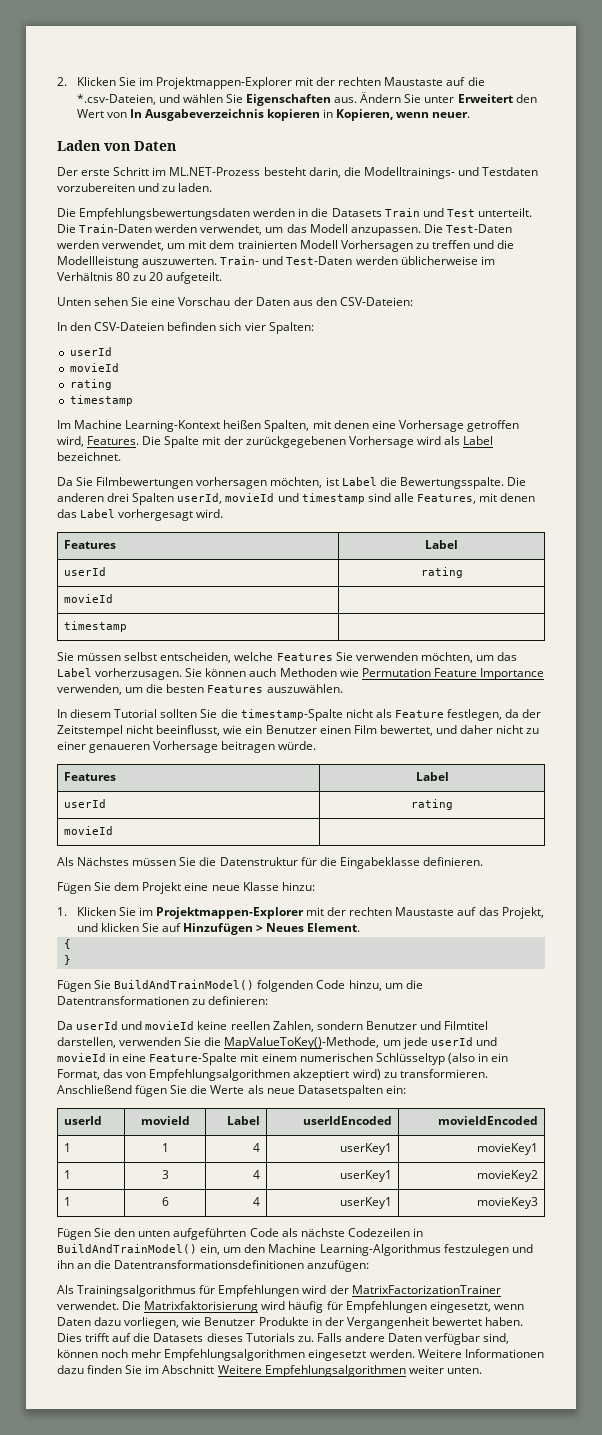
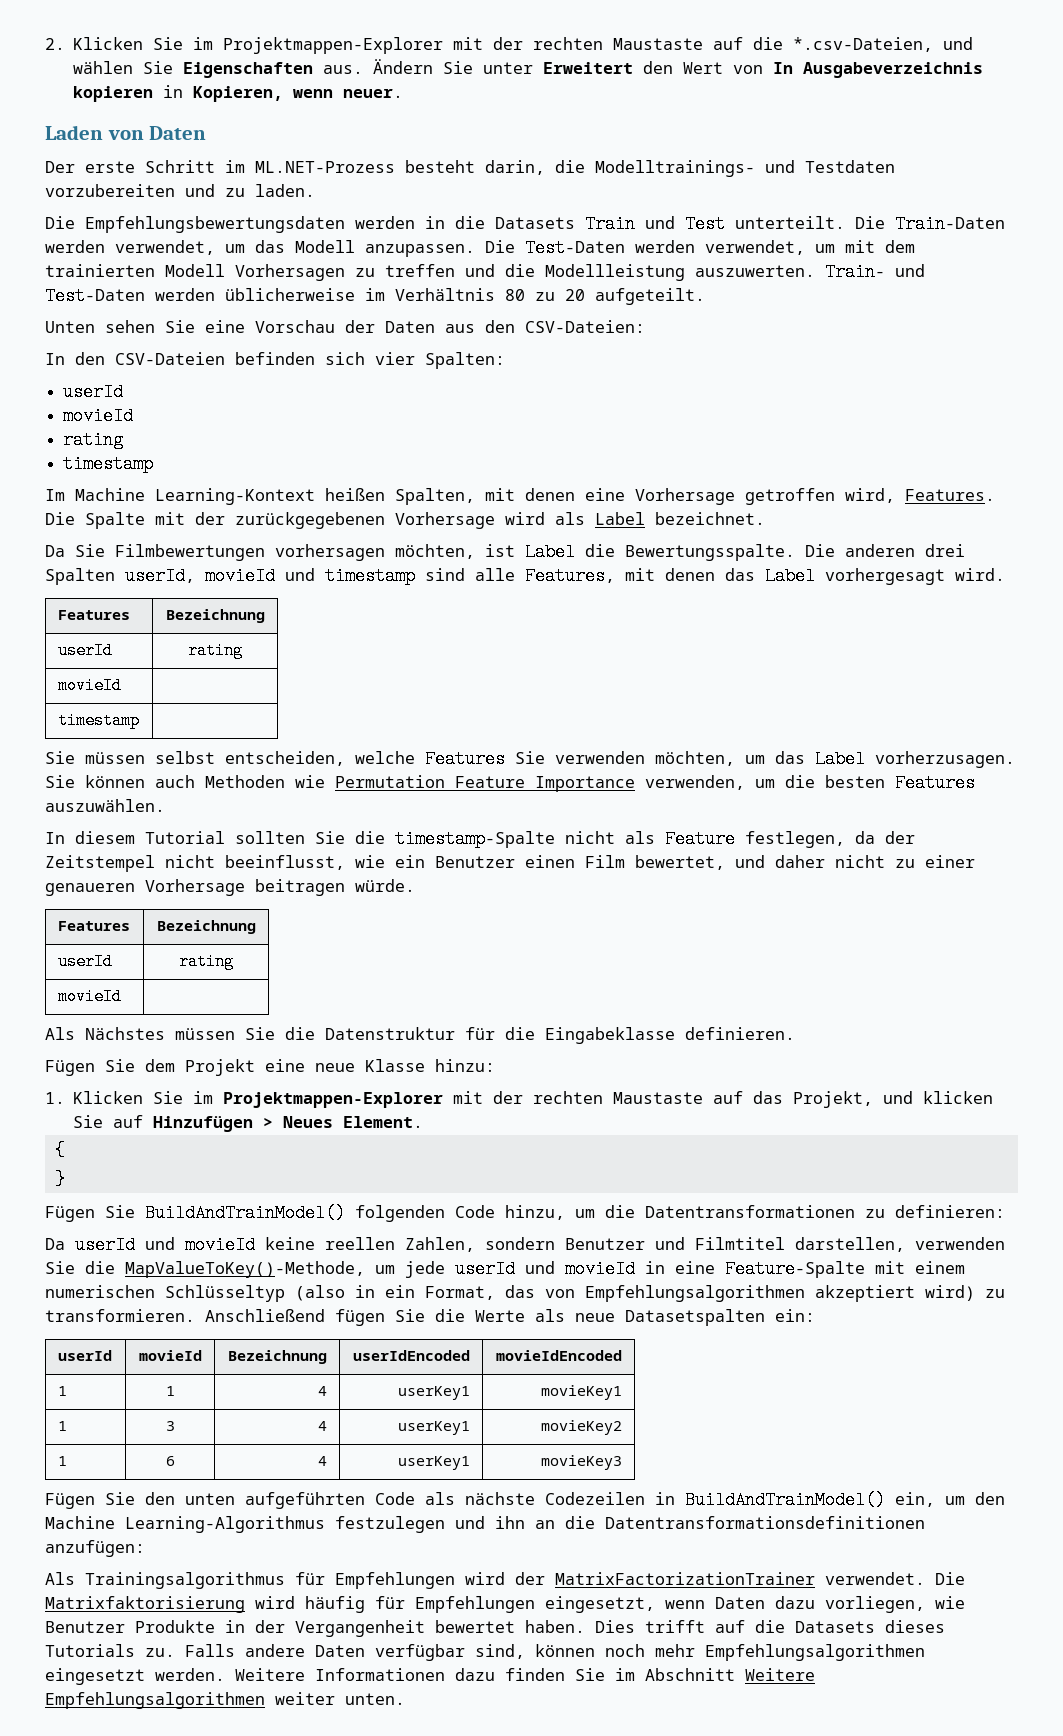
  Die anderen drei Spalten userId, movieId und timestamp sind alle Features, mit denen das Label vorhergesagt wird.
- Features | Label
+ Features | Bezeichnung
  In diesem Tutorial sollten Sie die timestamp-Spalte nicht als Feature festlegen, da der Zeitstempel nicht beeinflusst, wie ein Benutzer einen Film bewertet, und daher nicht zu einer genaueren Vorhersage beitragen würde.
- Features | Label
+ Features | Bezeichnung
- userId | movieId | Label | userIdEncoded | movieIdEncoded
+ userId | movieId | Bezeichnung | userIdEncoded | movieIdEncoded

